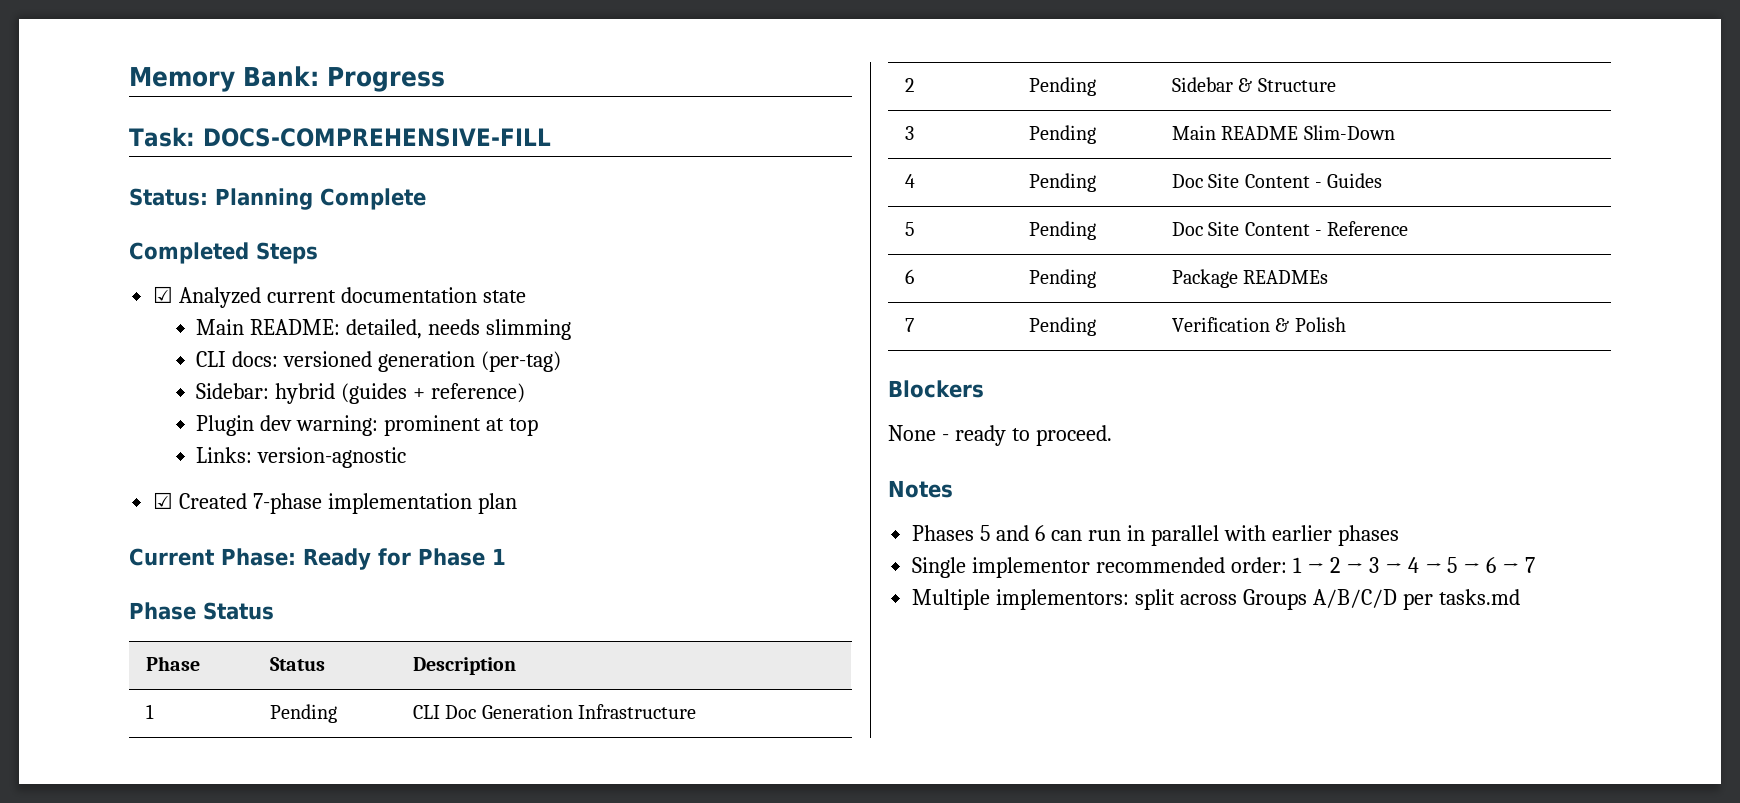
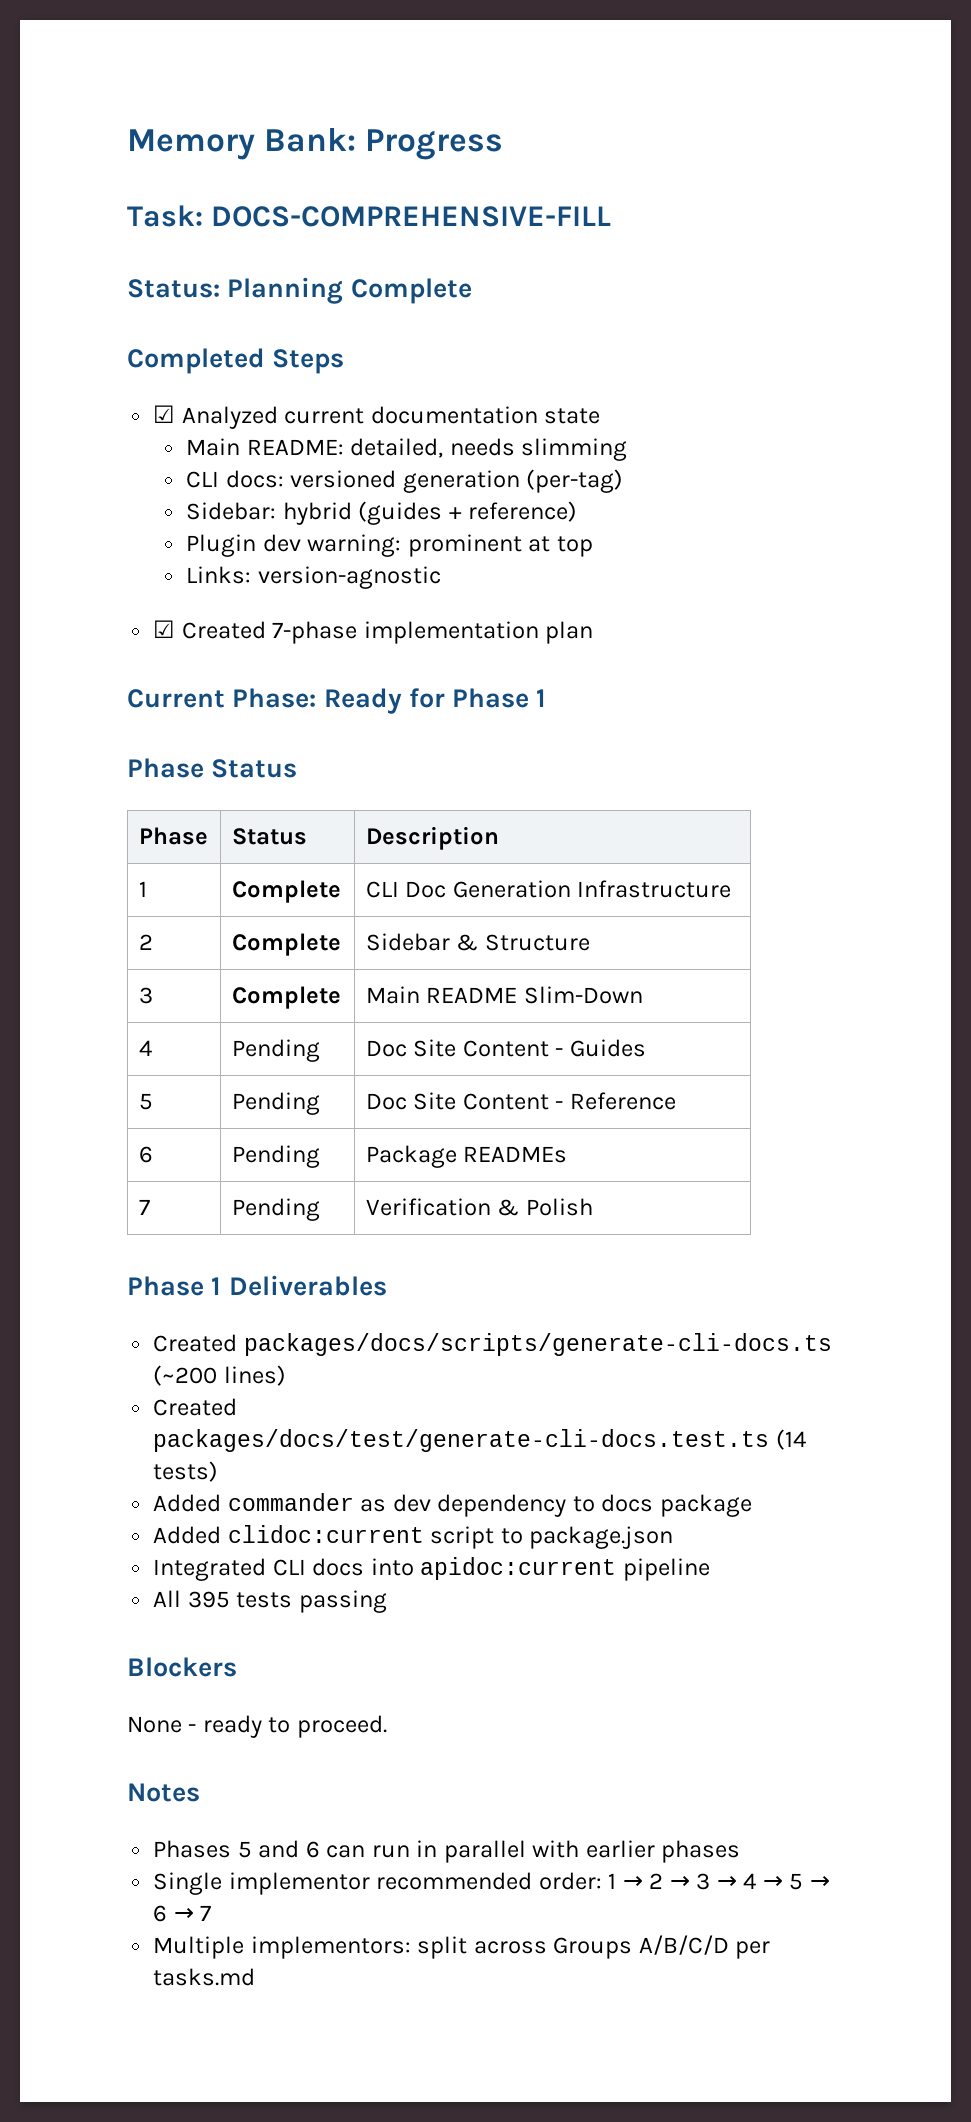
- 1 | Pending | CLI Doc Generation Infrastructure
+ 1 | Complete | CLI Doc Generation Infrastructure
- 2 | Pending | Sidebar & Structure
+ 2 | Complete | Sidebar & Structure
- 3 | Pending | Main README Slim-Down
+ 3 | Complete | Main README Slim-Down
+ Phase 1 Deliverables
+ Created packages/docs/scripts/generate-cli-docs.ts (~200 lines)
+ Created packages/docs/test/generate-cli-docs.test.ts (14 tests)
+ Added commander as dev dependency to docs package
+ Added clidoc:current script to package.json
+ Integrated CLI docs into apidoc:current pipeline
+ All 395 tests passing

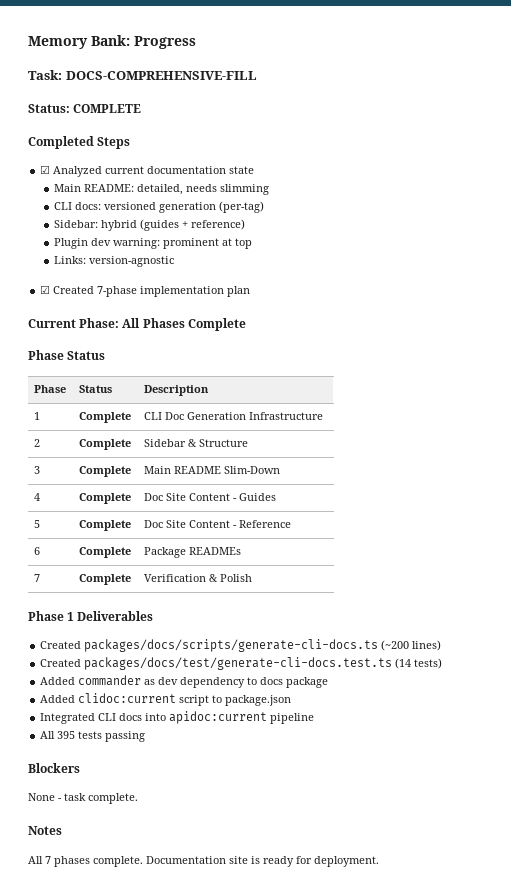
- Status: Planning Complete
+ Status: COMPLETE
- Current Phase: Ready for Phase 1
+ Current Phase: All Phases Complete
- 4 | Pending | Doc Site Content - Guides
+ 4 | Complete | Doc Site Content - Guides
- 5 | Pending | Doc Site Content - Reference
+ 5 | Complete | Doc Site Content - Reference
- 6 | Pending | Package READMEs
+ 6 | Complete | Package READMEs
- 7 | Pending | Verification & Polish
+ 7 | Complete | Verification & Polish
- None - ready to proceed.
+ None - task complete.
  Notes
- Phases 5 and 6 can run in parallel with earlier phases
- Single implementor recommended order: 1 → 2 → 3 → 4 → 5 → 6 → 7
- Multiple implementors: split across Groups A/B/C/D per tasks.md
+ All 7 phases complete. Documentation site is ready for deployment.

